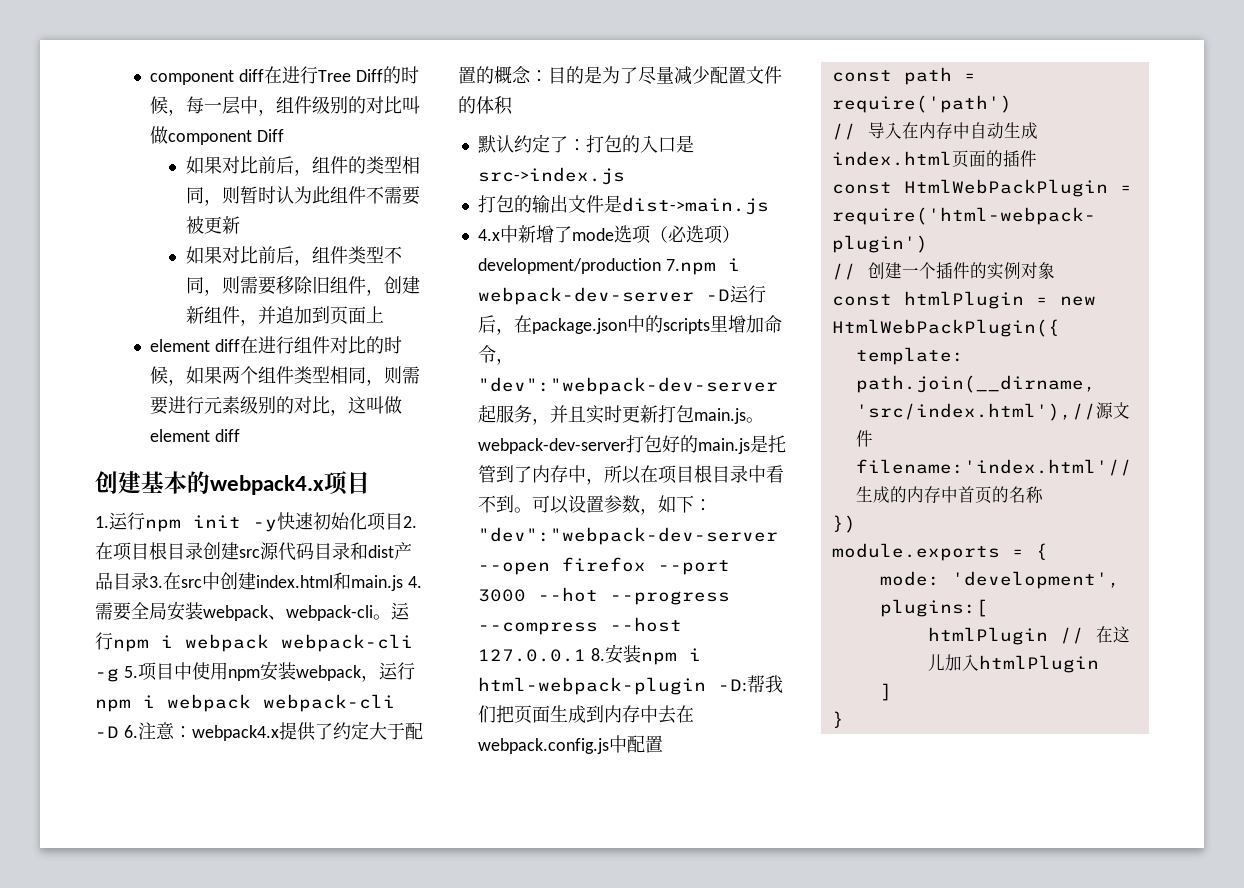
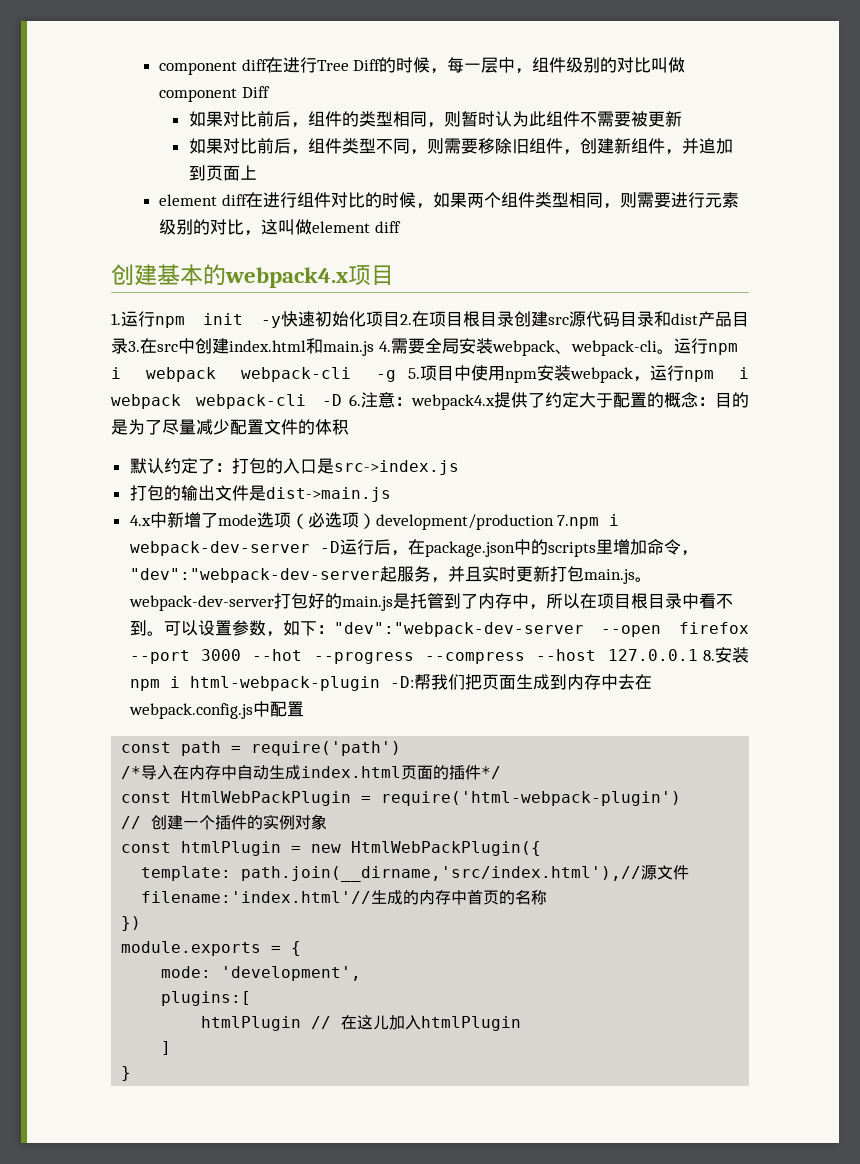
- // 导入在内存中自动生成index.html页面的插件
+ /*导入在内存中自动生成index.html页面的插件*/

